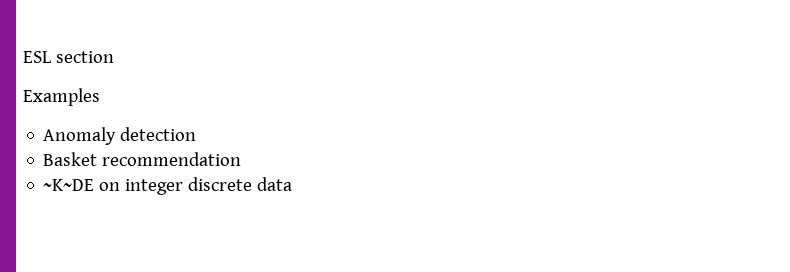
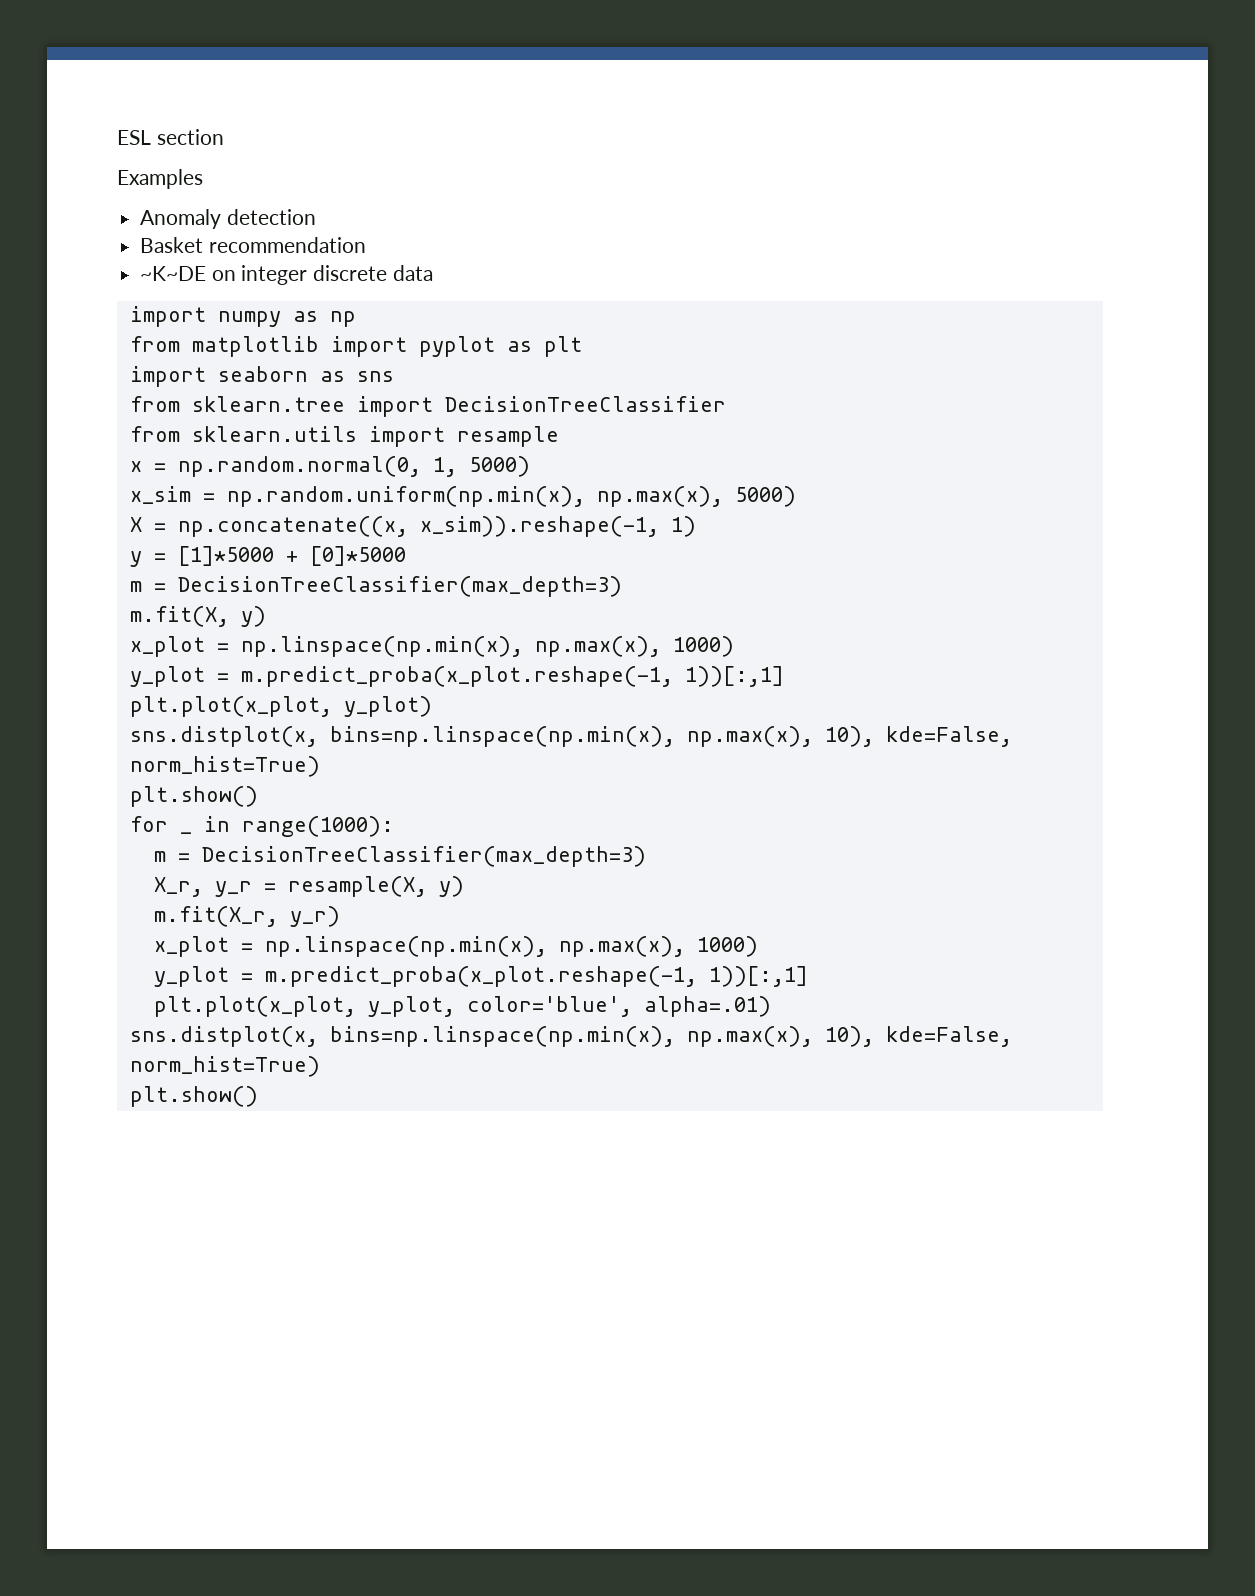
+ import numpy as np
+ from matplotlib import pyplot as plt
+ import seaborn as sns
+ from sklearn.tree import DecisionTreeClassifier
+ from sklearn.utils import resample
+ x = np.random.normal(0, 1, 5000)
+ x_sim = np.random.uniform(np.min(x), np.max(x), 5000)
+ X = np.concatenate((x, x_sim)).reshape(-1, 1)
+ y = [1]*5000 + [0]*5000
+ m = DecisionTreeClassifier(max_depth=3)
+ m.fit(X, y)
+ x_plot = np.linspace(np.min(x), np.max(x), 1000)
+ y_plot = m.predict_proba(x_plot.reshape(-1, 1))[:,1]
+ plt.plot(x_plot, y_plot)
+ sns.distplot(x, bins=np.linspace(np.min(x), np.max(x), 10), kde=False, norm_hist=True)
+ plt.show()
+ for _ in range(1000):
+ m = DecisionTreeClassifier(max_depth=3)
+ X_r, y_r = resample(X, y)
+ m.fit(X_r, y_r)
+ x_plot = np.linspace(np.min(x), np.max(x), 1000)
+ y_plot = m.predict_proba(x_plot.reshape(-1, 1))[:,1]
+ plt.plot(x_plot, y_plot, color='blue', alpha=.01)
+ sns.distplot(x, bins=np.linspace(np.min(x), np.max(x), 10), kde=False, norm_hist=True)
+ plt.show()

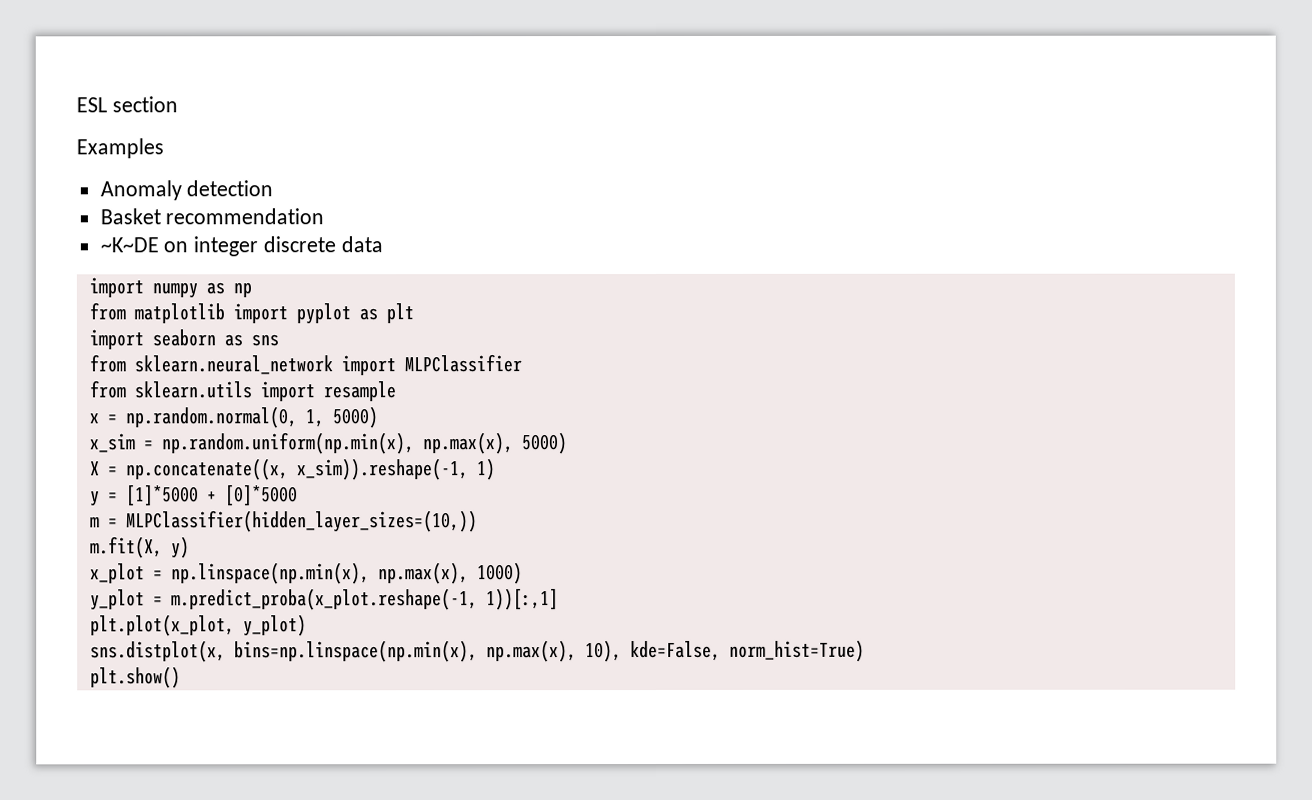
- from sklearn.tree import DecisionTreeClassifier
+ from sklearn.neural_network import MLPClassifier
  y = [1]*5000 + [0]*5000
- m = DecisionTreeClassifier(max_depth=3)
+ m = MLPClassifier(hidden_layer_sizes=(10,))
- for _ in range(1000):
- m = DecisionTreeClassifier(max_depth=3)
- X_r, y_r = resample(X, y)
- m.fit(X_r, y_r)
- x_plot = np.linspace(np.min(x), np.max(x), 1000)
- y_plot = m.predict_proba(x_plot.reshape(-1, 1))[:,1]
- plt.plot(x_plot, y_plot, color='blue', alpha=.01)
- sns.distplot(x, bins=np.linspace(np.min(x), np.max(x), 10), kde=False, norm_hist=True)
- plt.show()

